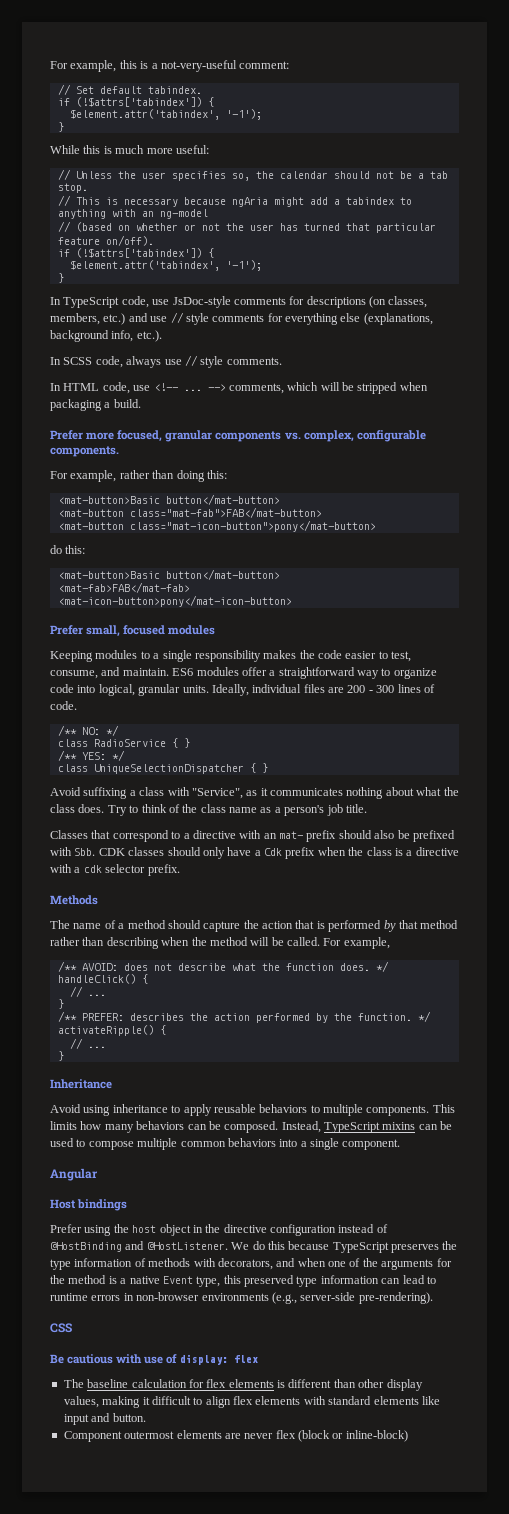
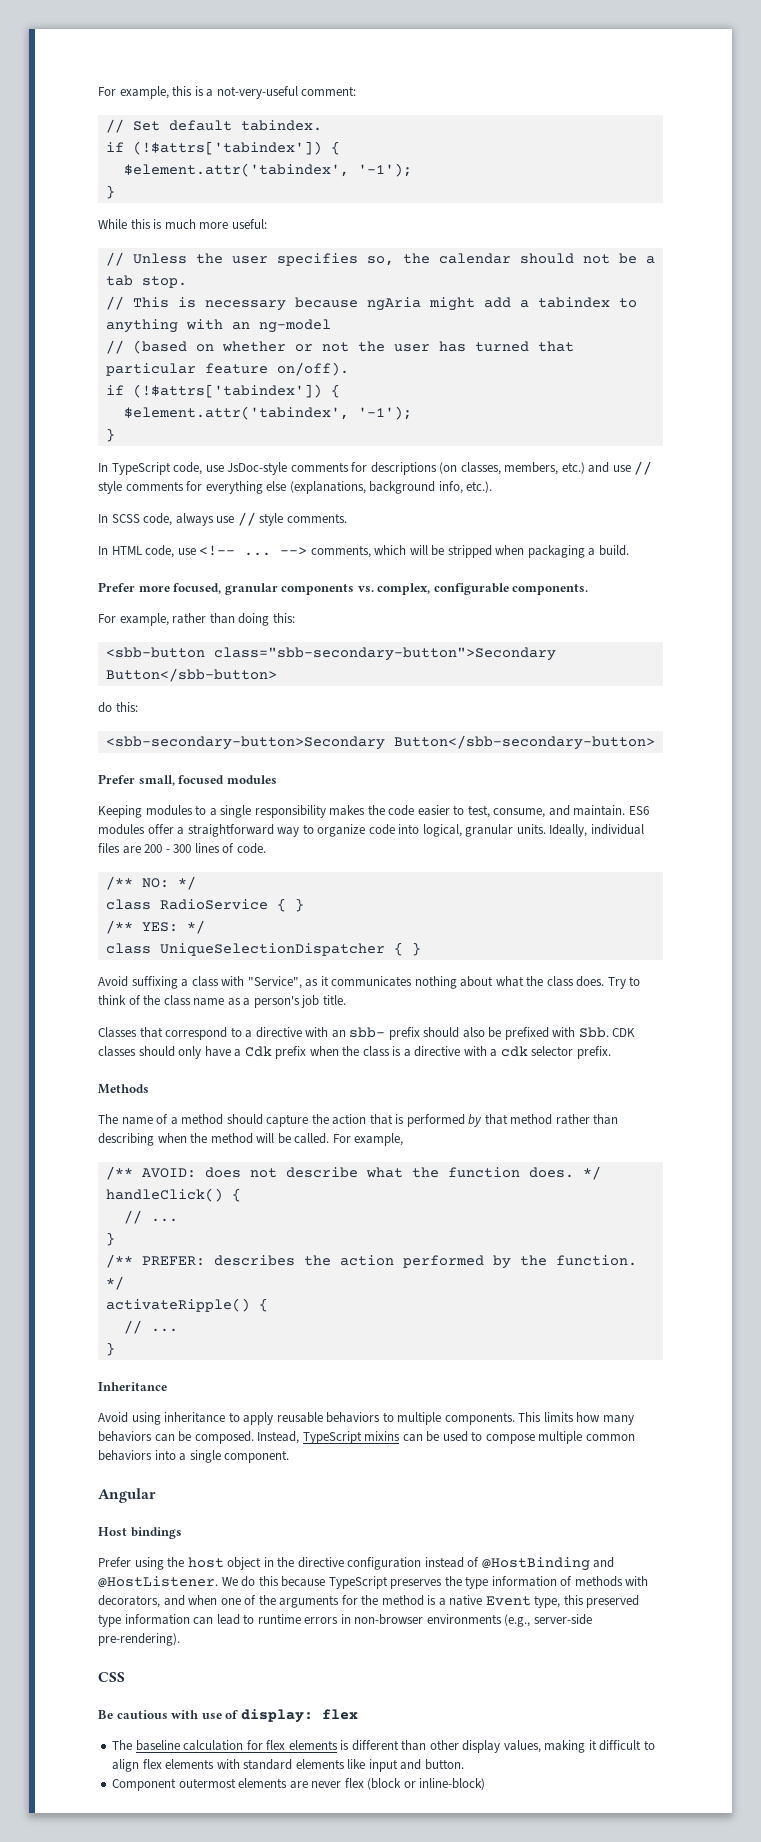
  For example, rather than doing this:
- <mat-button>Basic button</mat-button>
- <mat-button class="mat-fab">FAB</mat-button>
- <mat-button class="mat-icon-button">pony</mat-button>
+ <sbb-button class="sbb-secondary-button">Secondary Button</sbb-button>
  do this:
- <mat-button>Basic button</mat-button>
- <mat-fab>FAB</mat-fab>
- <mat-icon-button>pony</mat-icon-button>
+ <sbb-secondary-button>Secondary Button</sbb-secondary-button>
- Classes that correspond to a directive with an mat- prefix should also be prefixed with Sbb. CDK classes should only have a Cdk prefix when the class is a directive with a cdk selector prefix.
+ Classes that correspond to a directive with an sbb- prefix should also be prefixed with Sbb. CDK classes should only have a Cdk prefix when the class is a directive with a cdk selector prefix.

